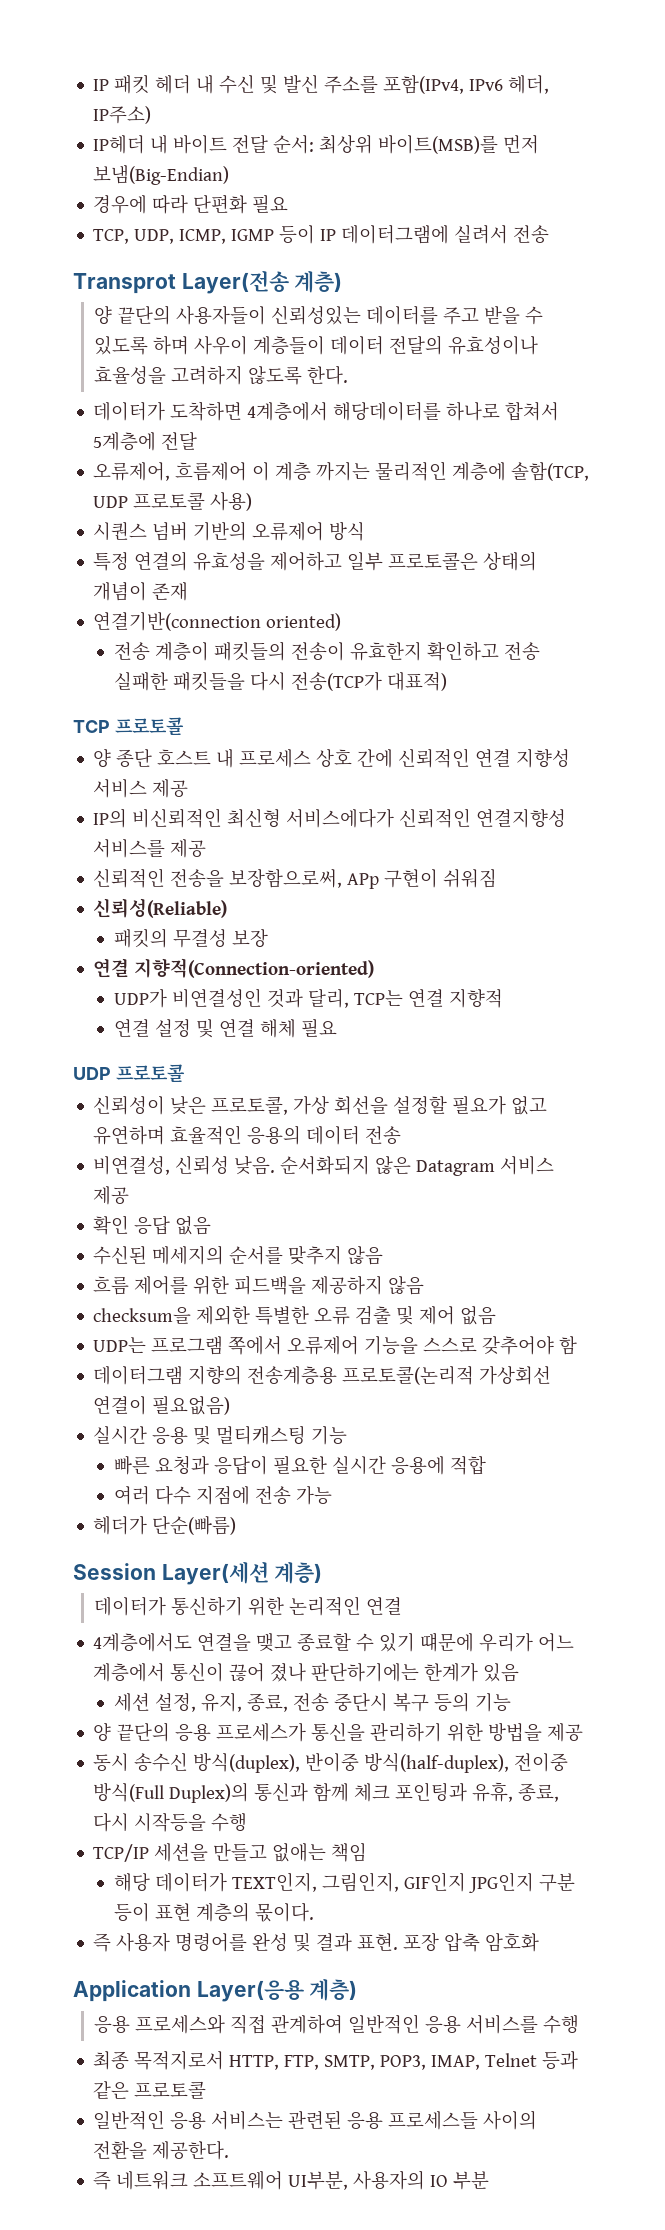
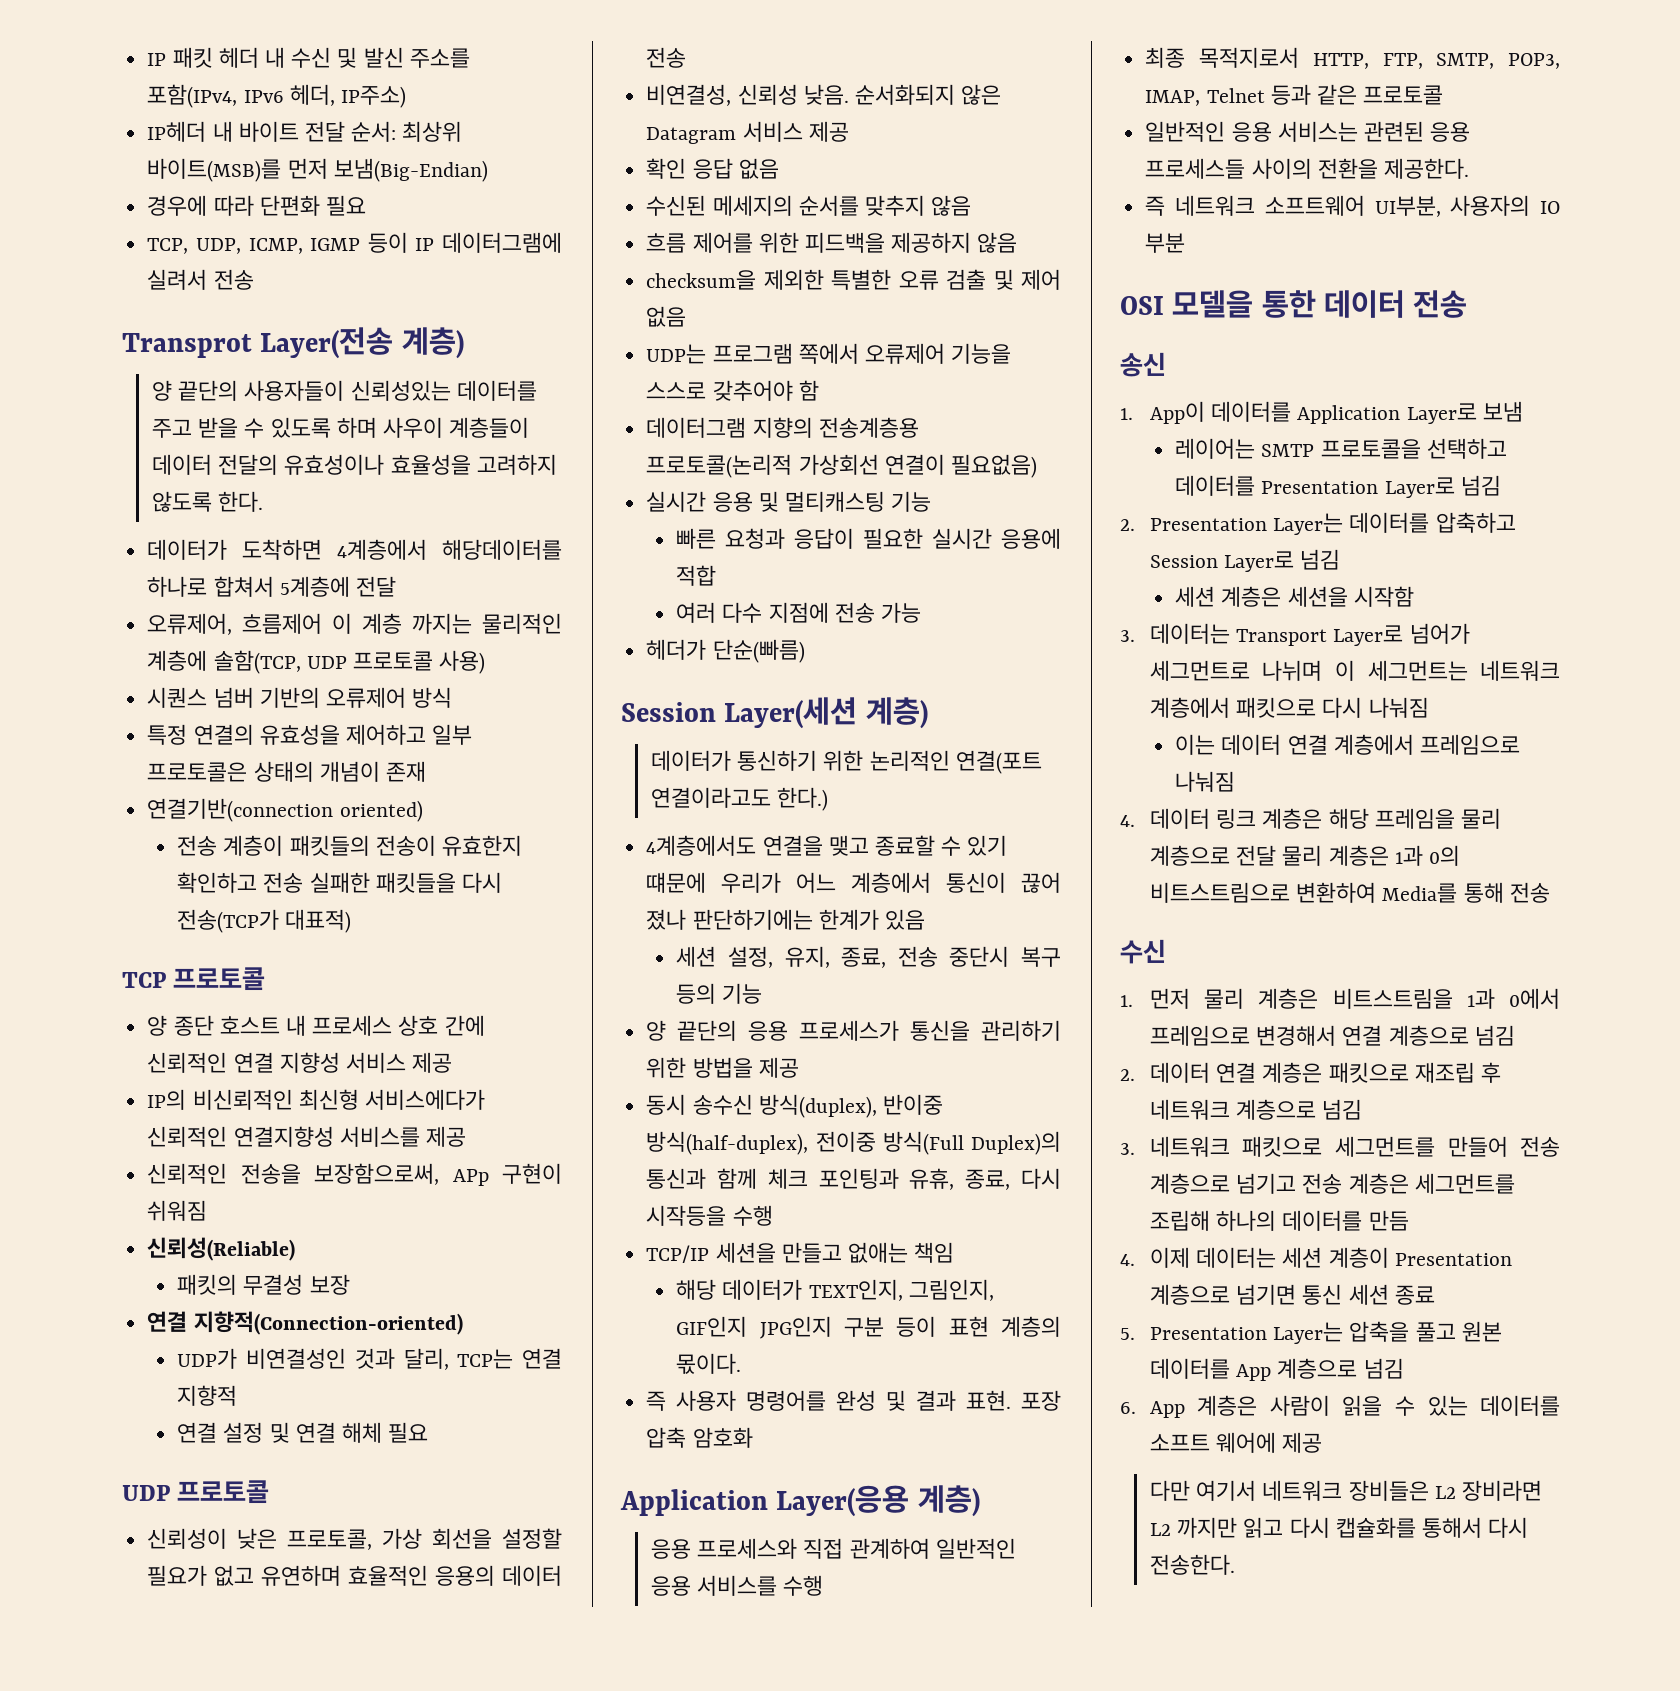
- 데이터가 통신하기 위한 논리적인 연결
+ 데이터가 통신하기 위한 논리적인 연결(포트 연결이라고도 한다.)
+ OSI 모델을 통한 데이터 전송
+ 송신
+ 1. App이 데이터를 Application Layer로 보냄
+ 레이어는 SMTP 프로토콜을 선택하고 데이터를 Presentation Layer로 넘김
+ 2. Presentation Layer는 데이터를 압축하고 Session Layer로 넘김
+ 세션 계층은 세션을 시작함
+ 3. 데이터는 Transport Layer로 넘어가 세그먼트로 나뉘며 이 세그먼트는 네트워크 계층에서 패킷으로 다시 나눠짐
+ 이는 데이터 연결 계층에서 프레임으로 나눠짐
+ 4. 데이터 링크 계층은 해당 프레임을 물리 계층으로 전달 물리 계층은 1과 0의 비트스트림으로 변환하여 Media를 통해 전송
+ 수신
+ 1. 먼저 물리 계층은 비트스트림을 1과 0에서 프레임으로 변경해서 연결 계층으로 넘김
+ 2. 데이터 연결 계층은 패킷으로 재조립 후 네트워크 계층으로 넘김
+ 3. 네트워크 패킷으로 세그먼트를 만들어 전송 계층으로 넘기고 전송 계층은 세그먼트를 조립해 하나의 데이터를 만듬
+ 4. 이제 데이터는 세션 계층이 Presentation 계층으로 넘기면 통신 세션 종료
+ 5. Presentation Layer는 압축을 풀고 원본 데이터를 App 계층으로 넘김
+ 6. App 계층은 사람이 읽을 수 있는 데이터를 소프트 웨어에 제공
+ 다만 여기서 네트워크 장비들은 L2 장비라면 L2 까지만 읽고 다시 캡슐화를 통해서 다시 전송한다.

